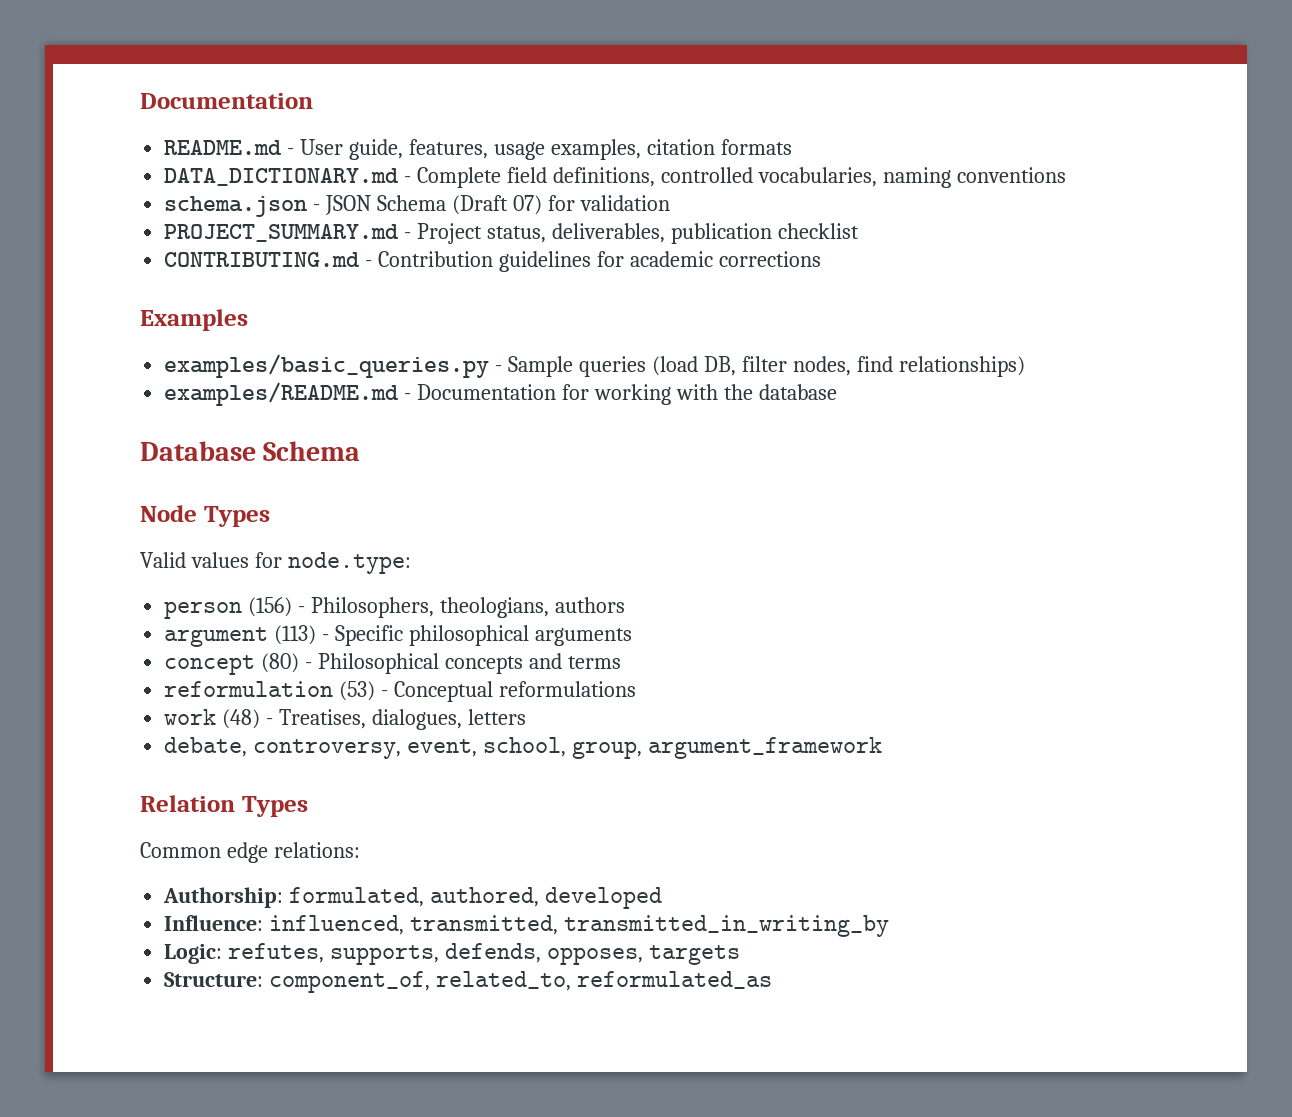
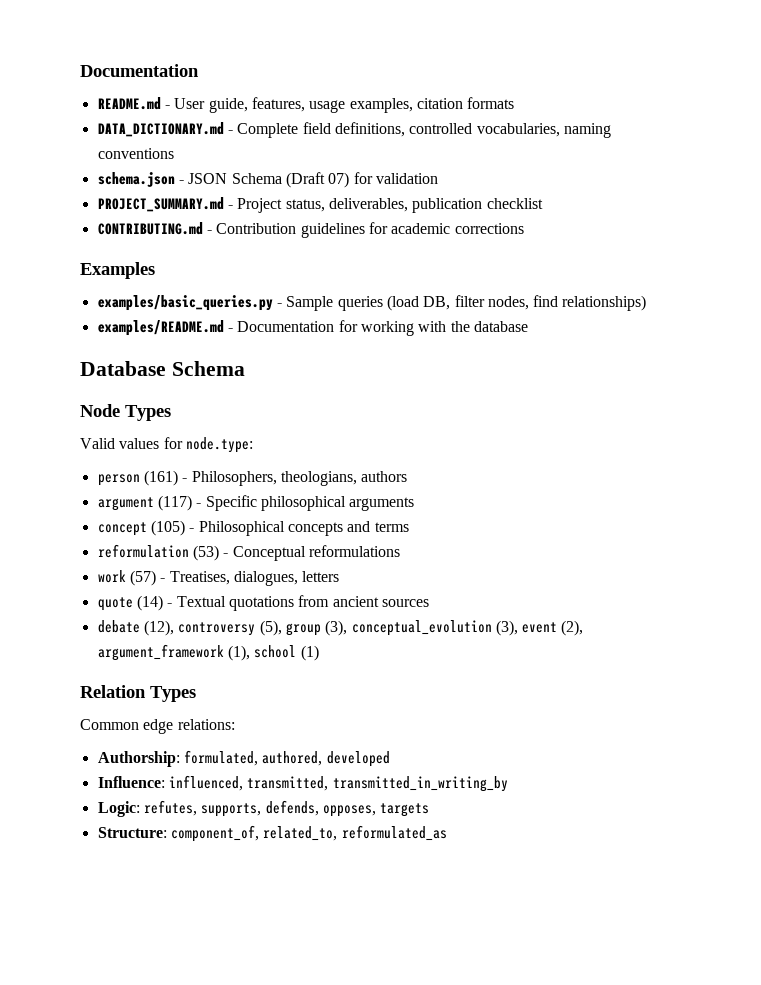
- person (156) - Philosophers, theologians, authors
+ person (161) - Philosophers, theologians, authors
- argument (113) - Specific philosophical arguments
+ argument (117) - Specific philosophical arguments
- concept (80) - Philosophical concepts and terms
+ concept (105) - Philosophical concepts and terms
- work (48) - Treatises, dialogues, letters
+ work (57) - Treatises, dialogues, letters
- debate, controversy, event, school, group, argument_framework
+ quote (14) - Textual quotations from ancient sources
+ debate (12), controversy (5), group (3), conceptual_evolution (3), event (2), argument_framework (1), school (1)

